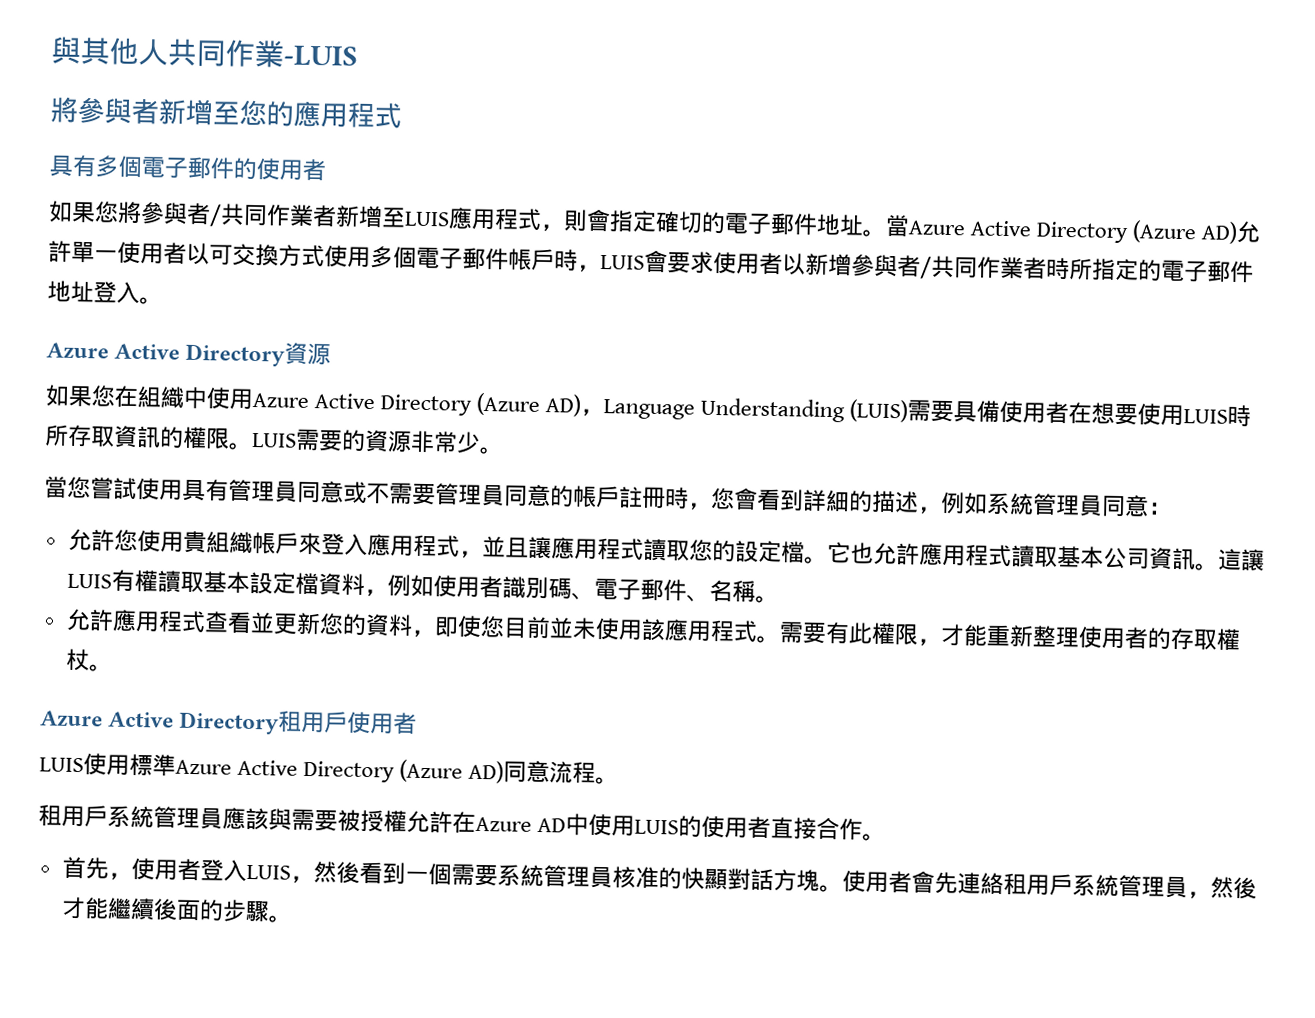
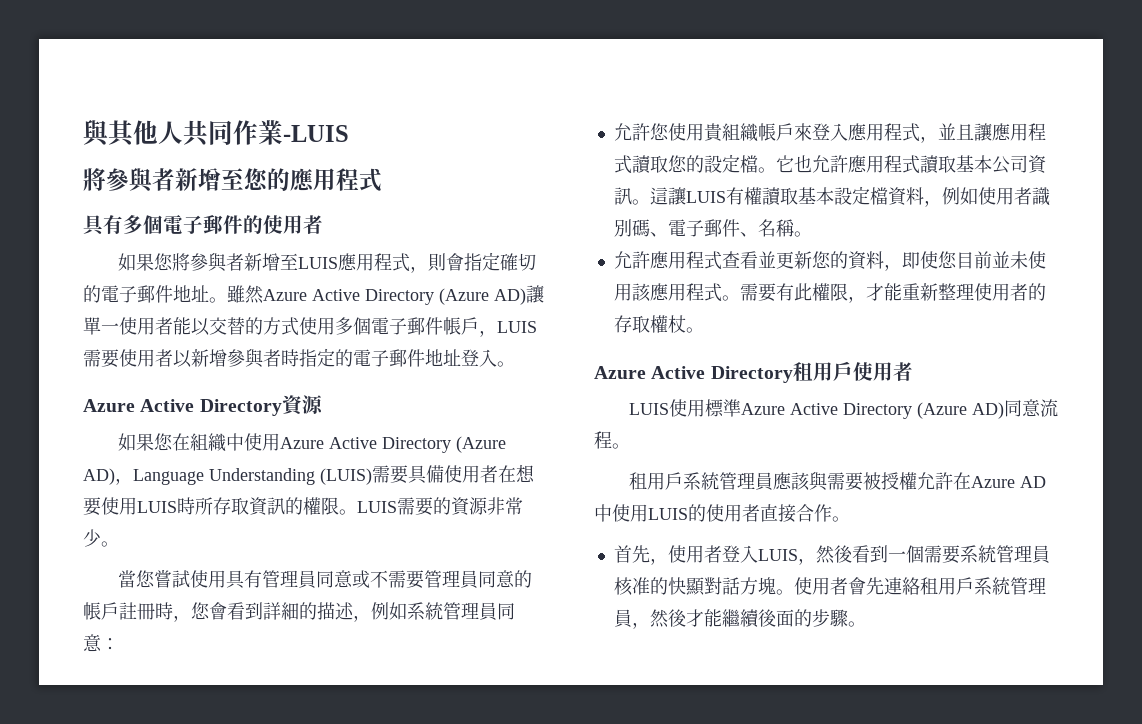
- 如果您將參與者/共同作業者新增至LUIS應用程式，則會指定確切的電子郵件地址。
+ 如果您將參與者新增至LUIS應用程式，則會指定確切的電子郵件地址。
- 當Azure Active Directory (Azure AD)允許單一使用者以可交換方式使用多個電子郵件帳戶時，LUIS會要求使用者以新增參與者/共同作業者時所指定的電子郵件地址登入。
+ 雖然Azure Active Directory (Azure AD)讓單一使用者能以交替的方式使用多個電子郵件帳戶，LUIS需要使用者以新增參與者時指定的電子郵件地址登入。

